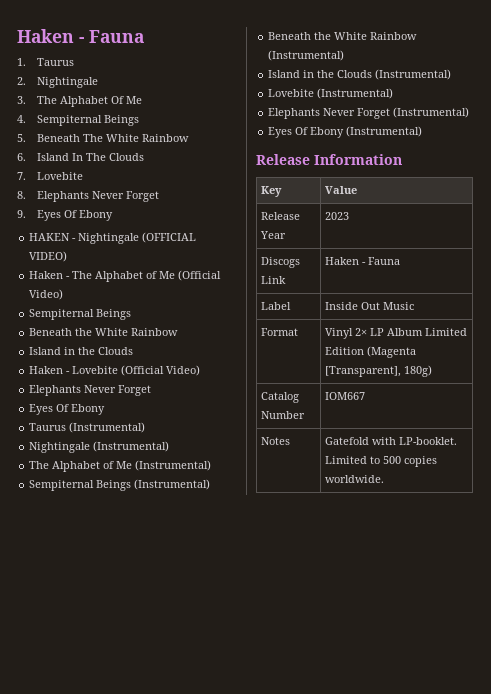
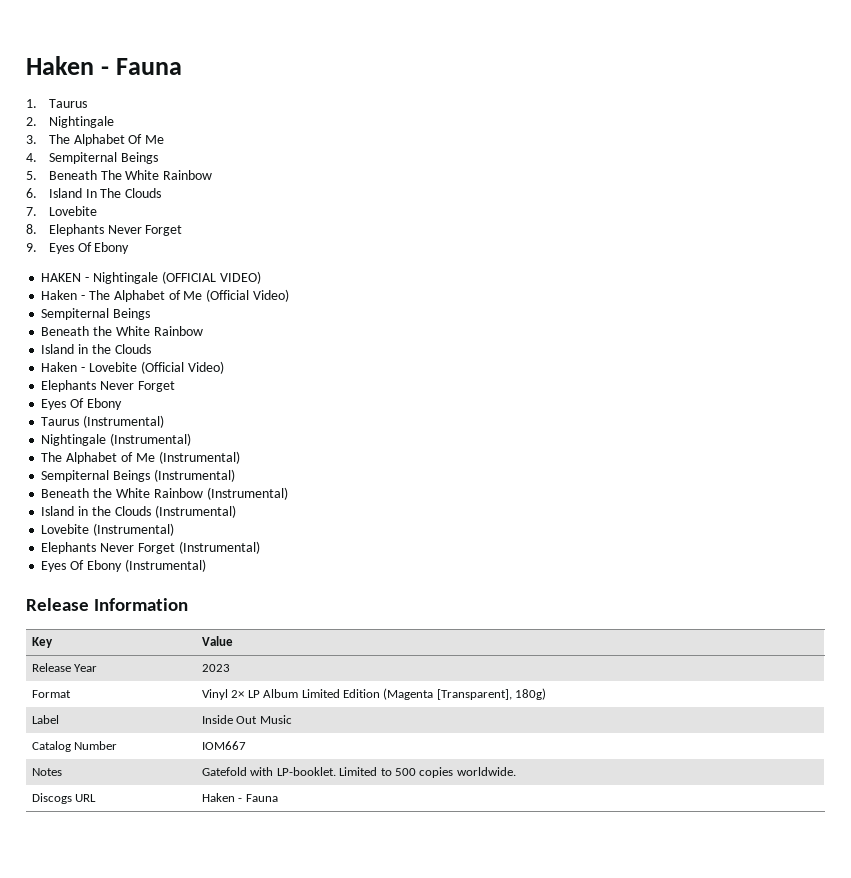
- Discogs Link | Haken - Fauna
- Label | Inside Out Music
+ Label | Inside Out Music
+ Discogs URL | Haken - Fauna

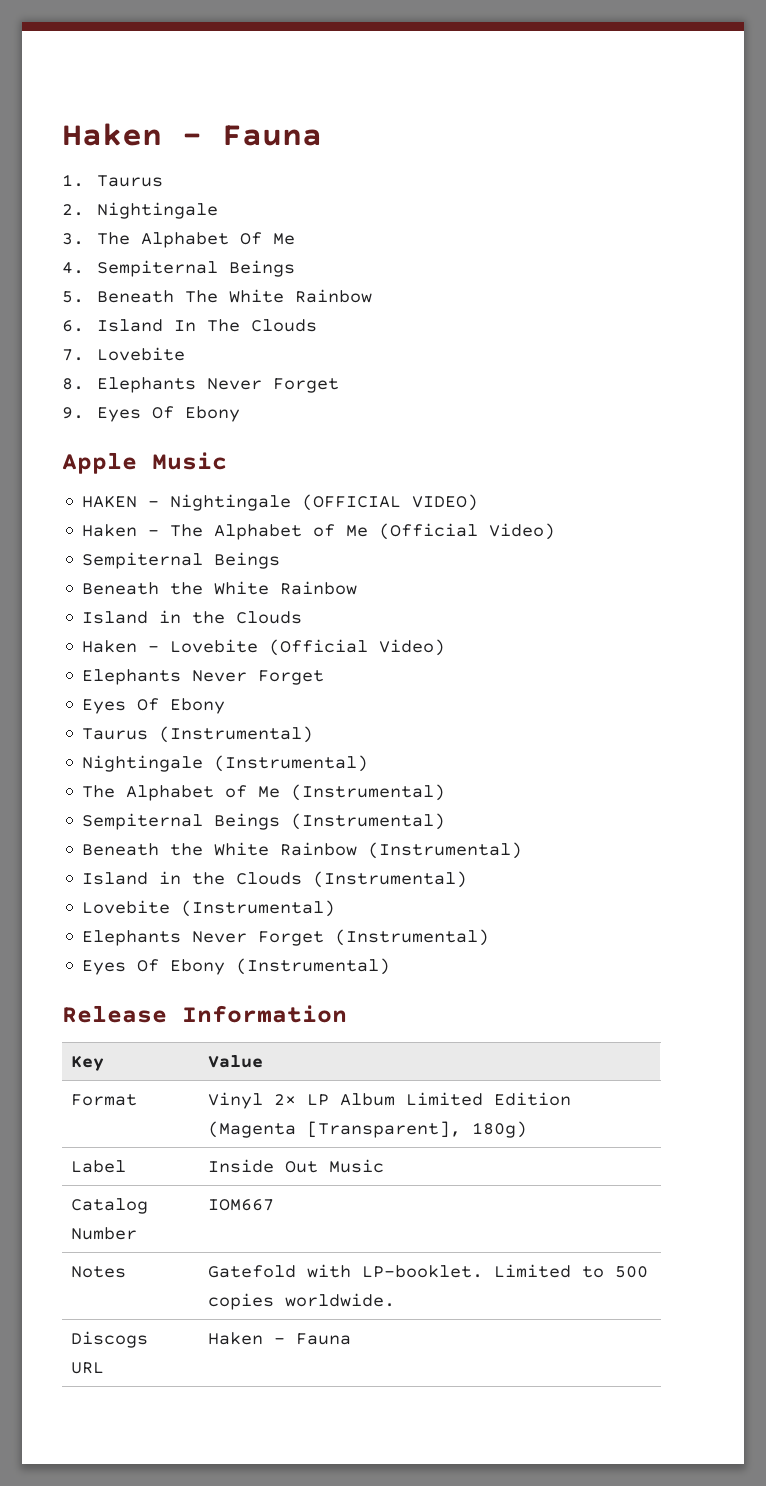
+ Apple Music
- Release Year | 2023

